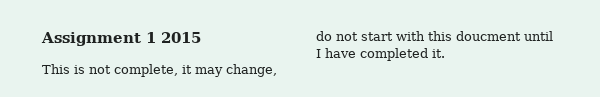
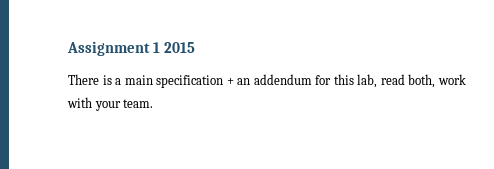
- This is not complete, it may change, do not start with this doucment until I have completed it.
+ There is a main specification + an addendum for this lab, read both, work with your team.

